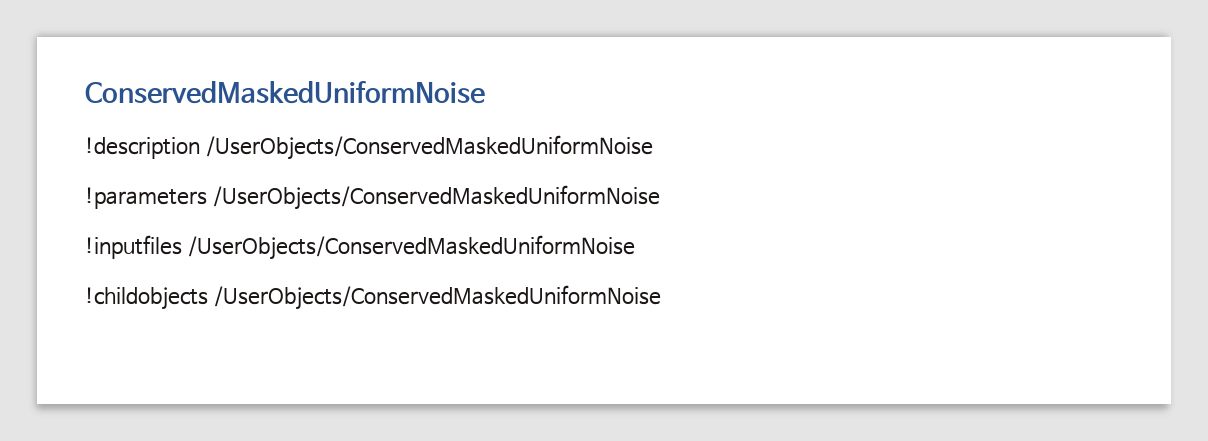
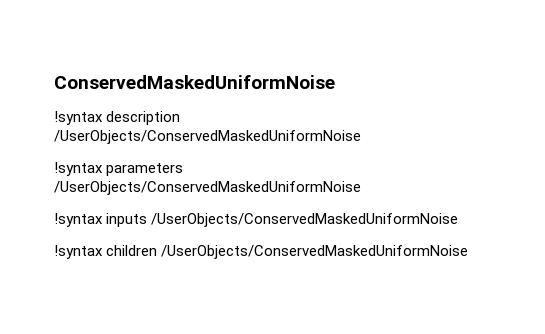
- !description /UserObjects/ConservedMaskedUniformNoise
- !parameters /UserObjects/ConservedMaskedUniformNoise
- !inputfiles /UserObjects/ConservedMaskedUniformNoise
- !childobjects /UserObjects/ConservedMaskedUniformNoise
+ !syntax description /UserObjects/ConservedMaskedUniformNoise
+ !syntax parameters /UserObjects/ConservedMaskedUniformNoise
+ !syntax inputs /UserObjects/ConservedMaskedUniformNoise
+ !syntax children /UserObjects/ConservedMaskedUniformNoise

